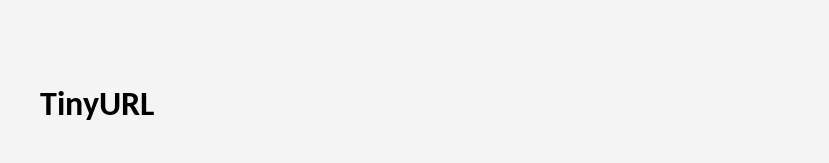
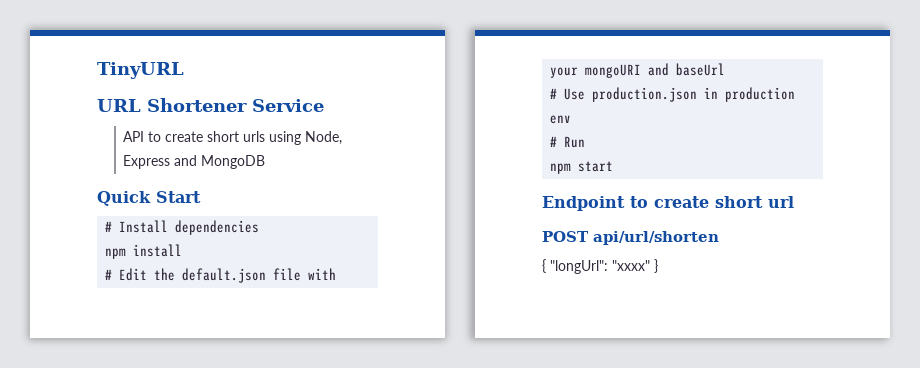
+ URL Shortener Service
+ API to create short urls using Node, Express and MongoDB
+ Quick Start
+ # Install dependencies
+ npm install
+ # Edit the default.json file with your mongoURI and baseUrl
+ # Use production.json in production env
+ # Run
+ npm start
+ Endpoint to create short url
+ POST api/url/shorten
+ { "longUrl": "xxxx" }

